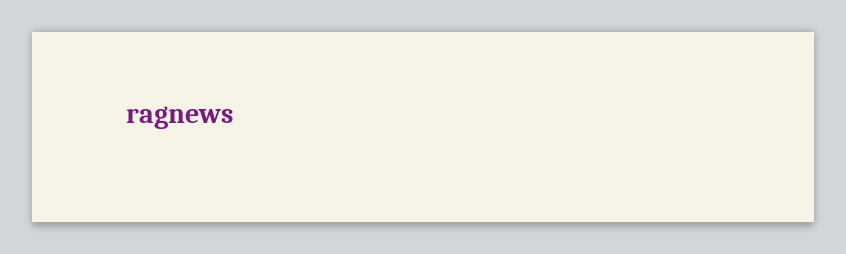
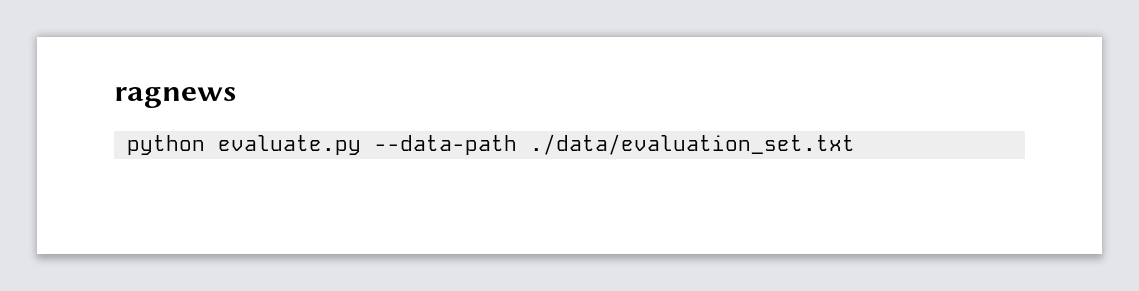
+ python evaluate.py --data-path ./data/evaluation_set.txt

